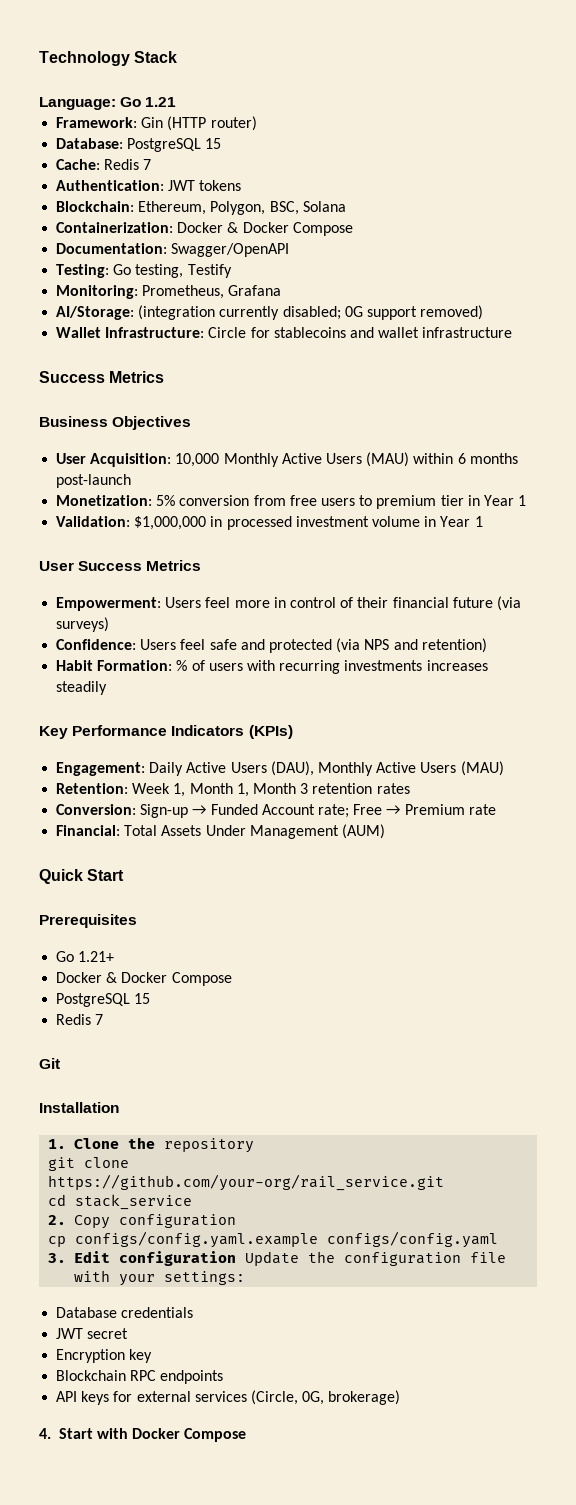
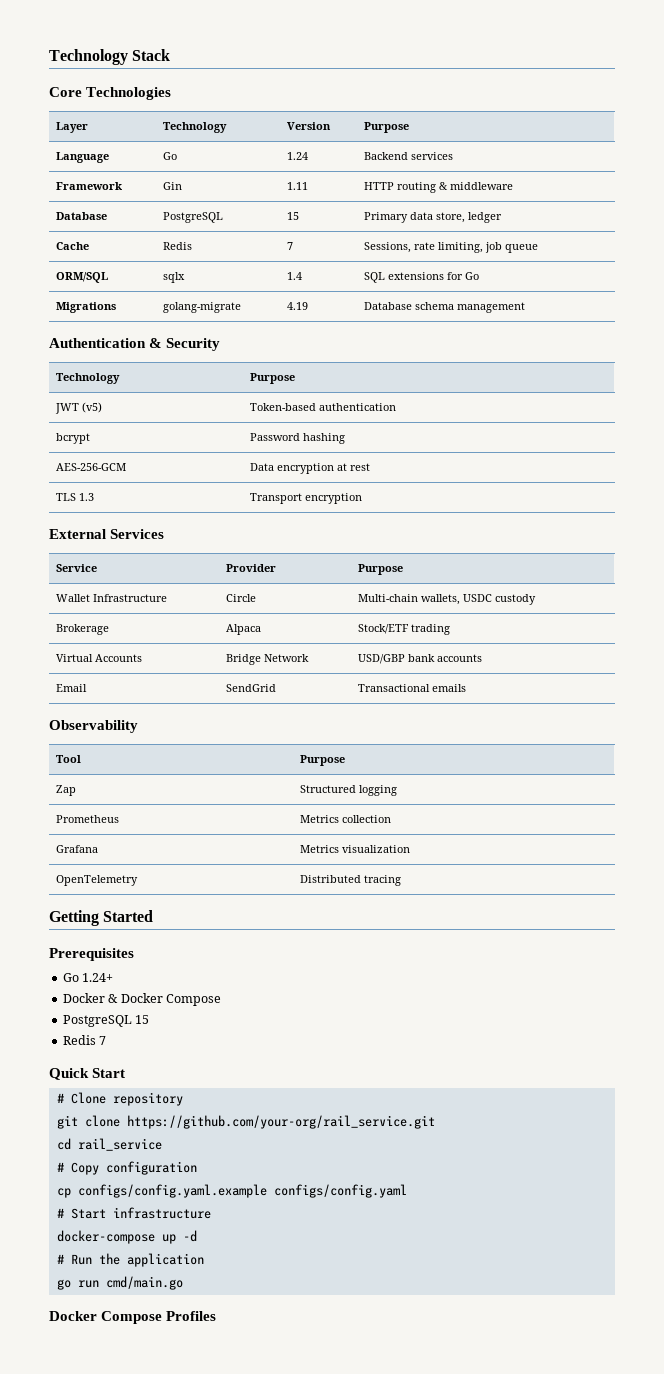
- Language: Go 1.21
- Framework: Gin (HTTP router)
- Database: PostgreSQL 15
- Cache: Redis 7
- Authentication: JWT tokens
- Blockchain: Ethereum, Polygon, BSC, Solana
- Containerization: Docker & Docker Compose
- Documentation: Swagger/OpenAPI
- Testing: Go testing, Testify
- Monitoring: Prometheus, Grafana
- AI/Storage: (integration currently disabled; 0G support removed)
- Wallet Infrastructure: Circle for stablecoins and wallet infrastructure
- Success Metrics
- Business Objectives
- User Acquisition: 10,000 Monthly Active Users (MAU) within 6 months post-launch
- Monetization: 5% conversion from free users to premium tier in Year 1
- Validation: $1,000,000 in processed investment volume in Year 1
- User Success Metrics
- Empowerment: Users feel more in control of their financial future (via surveys)
- Confidence: Users feel safe and protected (via NPS and retention)
- Habit Formation: % of users with recurring investments increases steadily
- Key Performance Indicators (KPIs)
- Engagement: Daily Active Users (DAU), Monthly Active Users (MAU)
- Retention: Week 1, Month 1, Month 3 retention rates
- Conversion: Sign-up → Funded Account rate; Free → Premium rate
- Financial: Total Assets Under Management (AUM)
- Quick Start
+ Core Technologies
+ Layer | Technology | Version | Purpose
+ Language | Go | 1.24 | Backend services
+ Framework | Gin | 1.11 | HTTP routing & middleware
+ Database | PostgreSQL | 15 | Primary data store, ledger
+ Cache | Redis | 7 | Sessions, rate limiting, job queue
+ ORM/SQL | sqlx | 1.4 | SQL extensions for Go
+ Migrations | golang-migrate | 4.19 | Database schema management
+ Authentication & Security
+ Technology | Purpose
+ JWT (v5) | Token-based authentication
+ bcrypt | Password hashing
+ AES-256-GCM | Data encryption at rest
+ TLS 1.3 | Transport encryption
+ External Services
+ Service | Provider | Purpose
+ Wallet Infrastructure | Circle | Multi-chain wallets, USDC custody
+ Brokerage | Alpaca | Stock/ETF trading
+ Virtual Accounts | Bridge Network | USD/GBP bank accounts
+ Email | SendGrid | Transactional emails
+ Observability
+ Tool | Purpose
+ Zap | Structured logging
+ Prometheus | Metrics collection
+ Grafana | Metrics visualization
+ OpenTelemetry | Distributed tracing
+ Getting Started
- Go 1.21+
+ Go 1.24+
- Git
- Installation
- 1. Clone the repository
+ Quick Start
+ # Clone repository
- cd stack_service
- 2. Copy configuration
+ cd rail_service
+ # Copy configuration
- 3. Edit configuration Update the configuration file with your settings:
- Database credentials
- JWT secret
- Encryption key
- Blockchain RPC endpoints
- API keys for external services (Circle, 0G, brokerage)
- 4. Start with Docker Compose
+ # Start infrastructure
+ docker-compose up -d
+ # Run the application
+ go run cmd/main.go
+ Docker Compose Profiles

